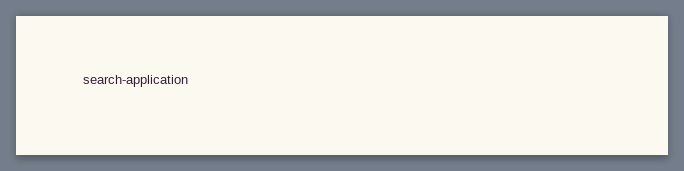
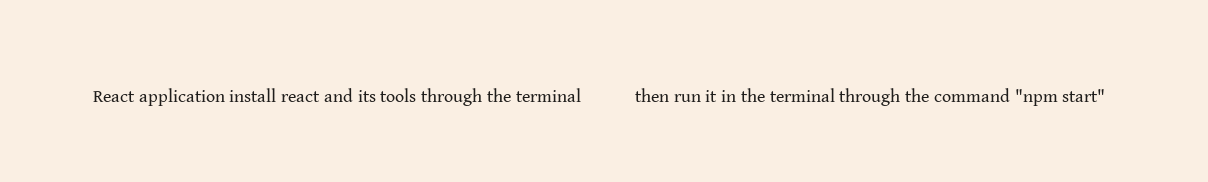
- search-application
+ React application install react and its tools through the terminal then run it in the terminal through the command "npm start"

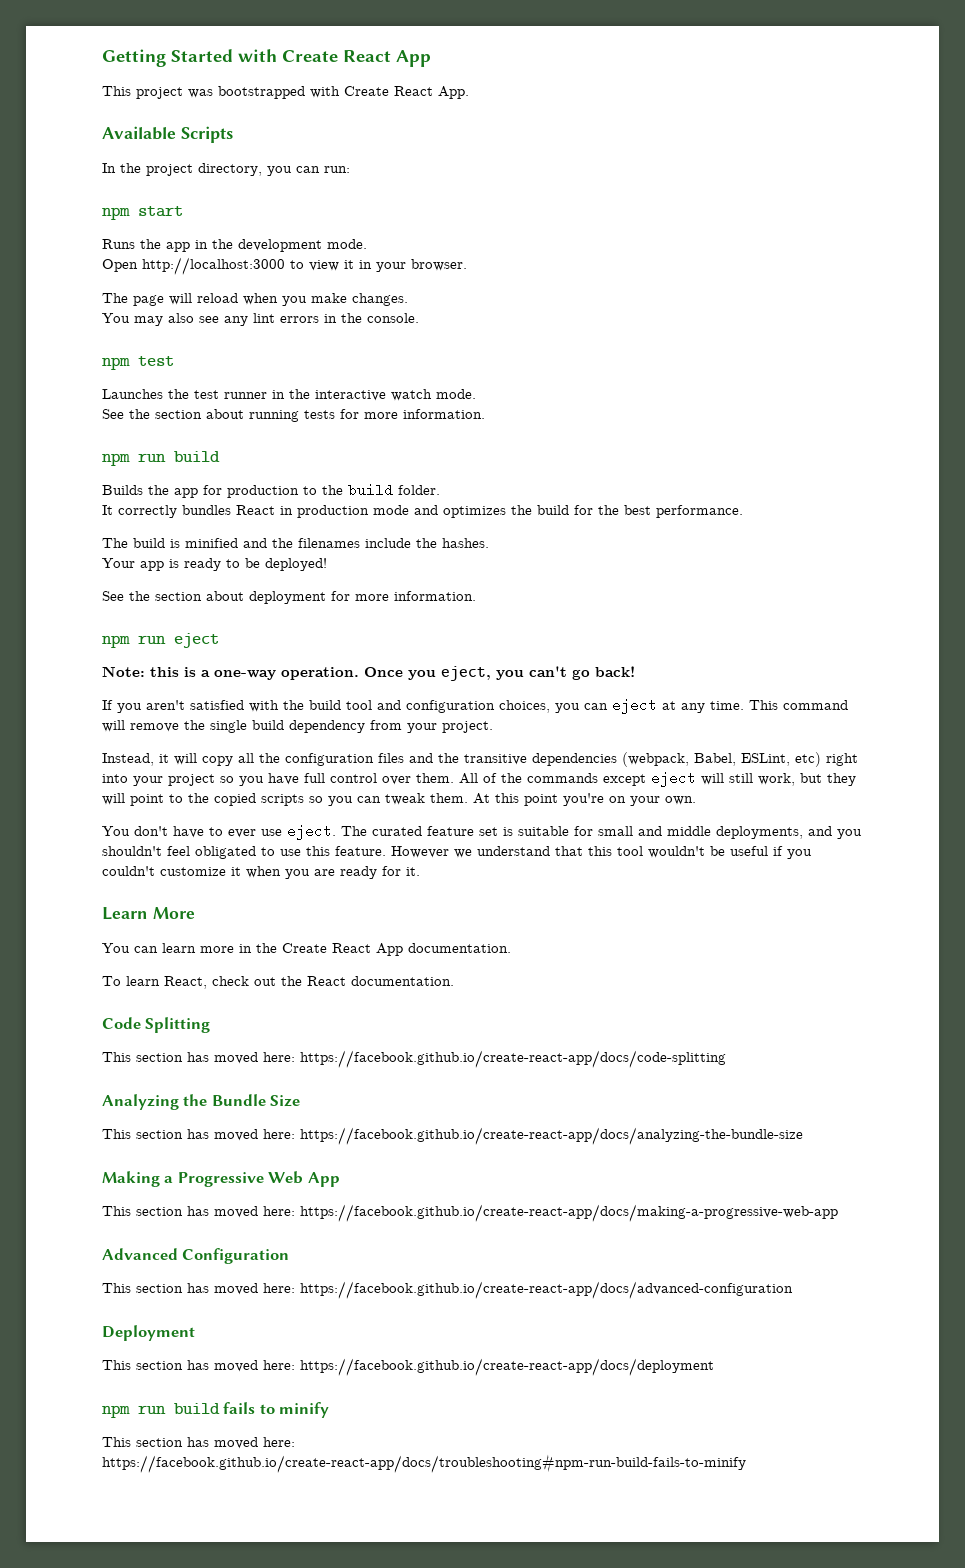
- React application install react and its tools through the terminal then run it in the terminal through the command "npm start"
+ Getting Started with Create React App
+ This project was bootstrapped with Create React App.
+ Available Scripts
+ In the project directory, you can run:
+ npm start
+ Runs the app in the development mode.
+ Open http://localhost:3000 to view it in your browser.
+ The page will reload when you make changes.
+ You may also see any lint errors in the console.
+ npm test
+ Launches the test runner in the interactive watch mode.
+ See the section about running tests for more information.
+ npm run build
+ Builds the app for production to the build folder.
+ It correctly bundles React in production mode and optimizes the build for the best performance.
+ The build is minified and the filenames include the hashes.
+ Your app is ready to be deployed!
+ See the section about deployment for more information.
+ npm run eject
+ Note: this is a one-way operation. Once you eject, you can't go back!
+ If you aren't satisfied with the build tool and configuration choices, you can eject at any time. This command will remove the single build dependency from your project.
+ Instead, it will copy all the configuration files and the transitive dependencies (webpack, Babel, ESLint, etc) right into your project so you have full control over them. All of the commands except eject will still work, but they will point to the copied scripts so you can tweak them. At this point you're on your own.
+ You don't have to ever use eject. The curated feature set is suitable for small and middle deployments, and you shouldn't feel obligated to use this feature. However we understand that this tool wouldn't be useful if you couldn't customize it when you are ready for it.
+ Learn More
+ You can learn more in the Create React App documentation.
+ To learn React, check out the React documentation.
+ Code Splitting
+ This section has moved here: https://facebook.github.io/create-react-app/docs/code-splitting
+ Analyzing the Bundle Size
+ This section has moved here: https://facebook.github.io/create-react-app/docs/analyzing-the-bundle-size
+ Making a Progressive Web App
+ This section has moved here: https://facebook.github.io/create-react-app/docs/making-a-progressive-web-app
+ Advanced Configuration
+ This section has moved here: https://facebook.github.io/create-react-app/docs/advanced-configuration
+ Deployment
+ This section has moved here: https://facebook.github.io/create-react-app/docs/deployment
+ npm run build fails to minify
+ This section has moved here: https://facebook.github.io/create-react-app/docs/troubleshooting#npm-run-build-fails-to-minify

